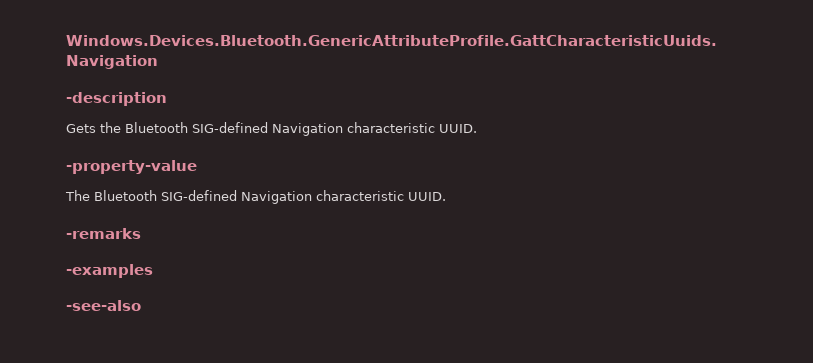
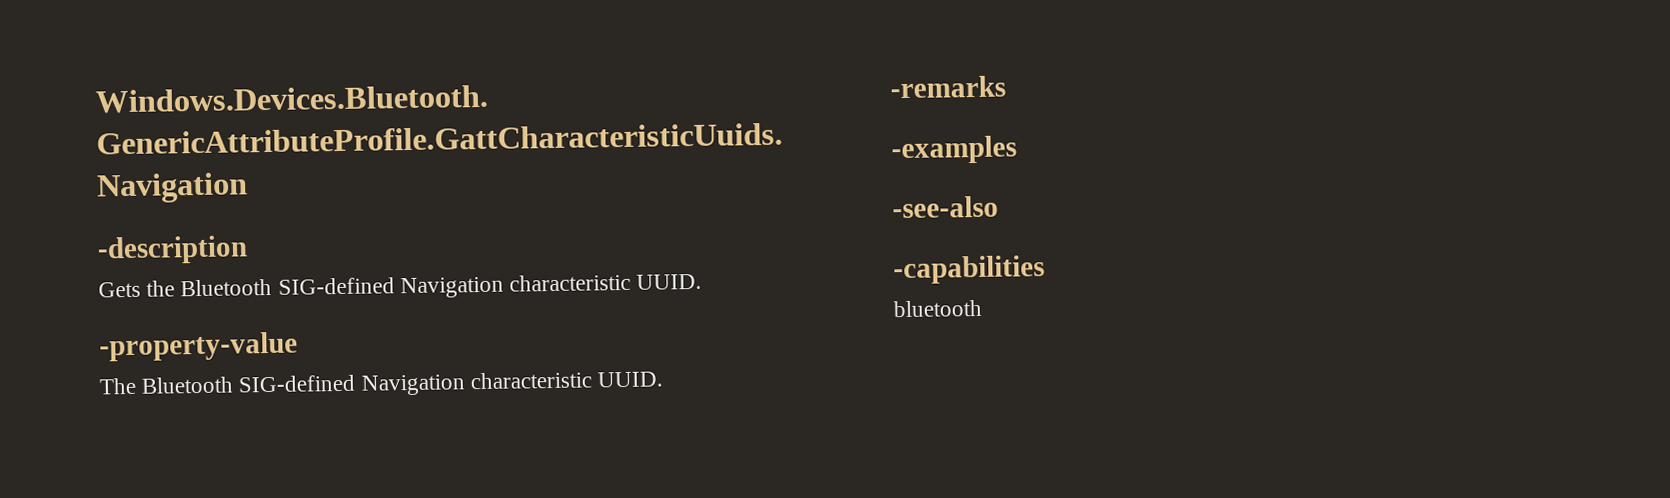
+ -capabilities
+ bluetooth

